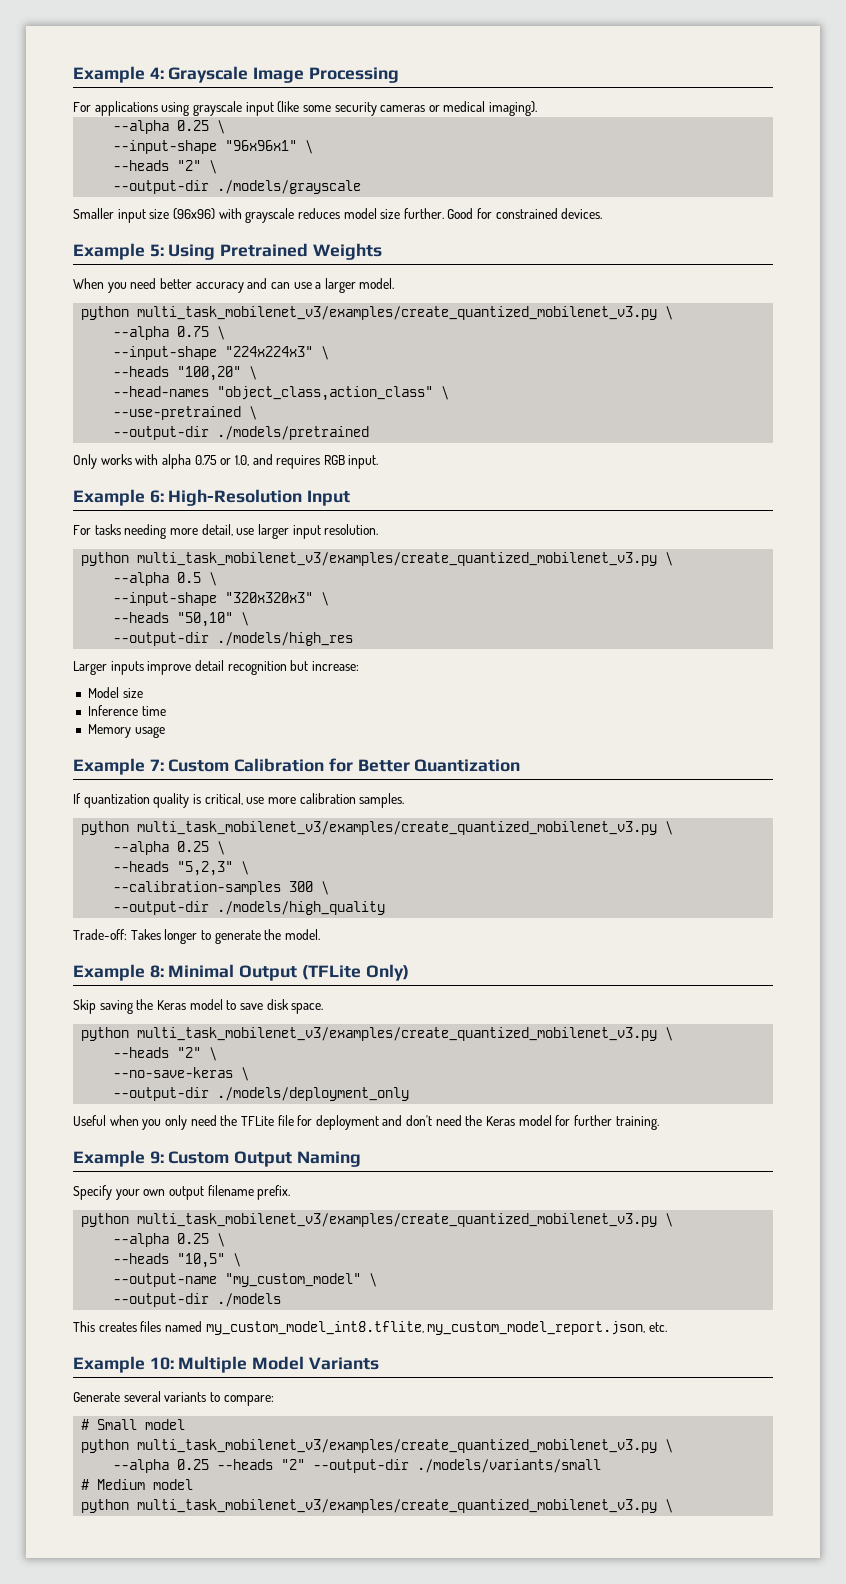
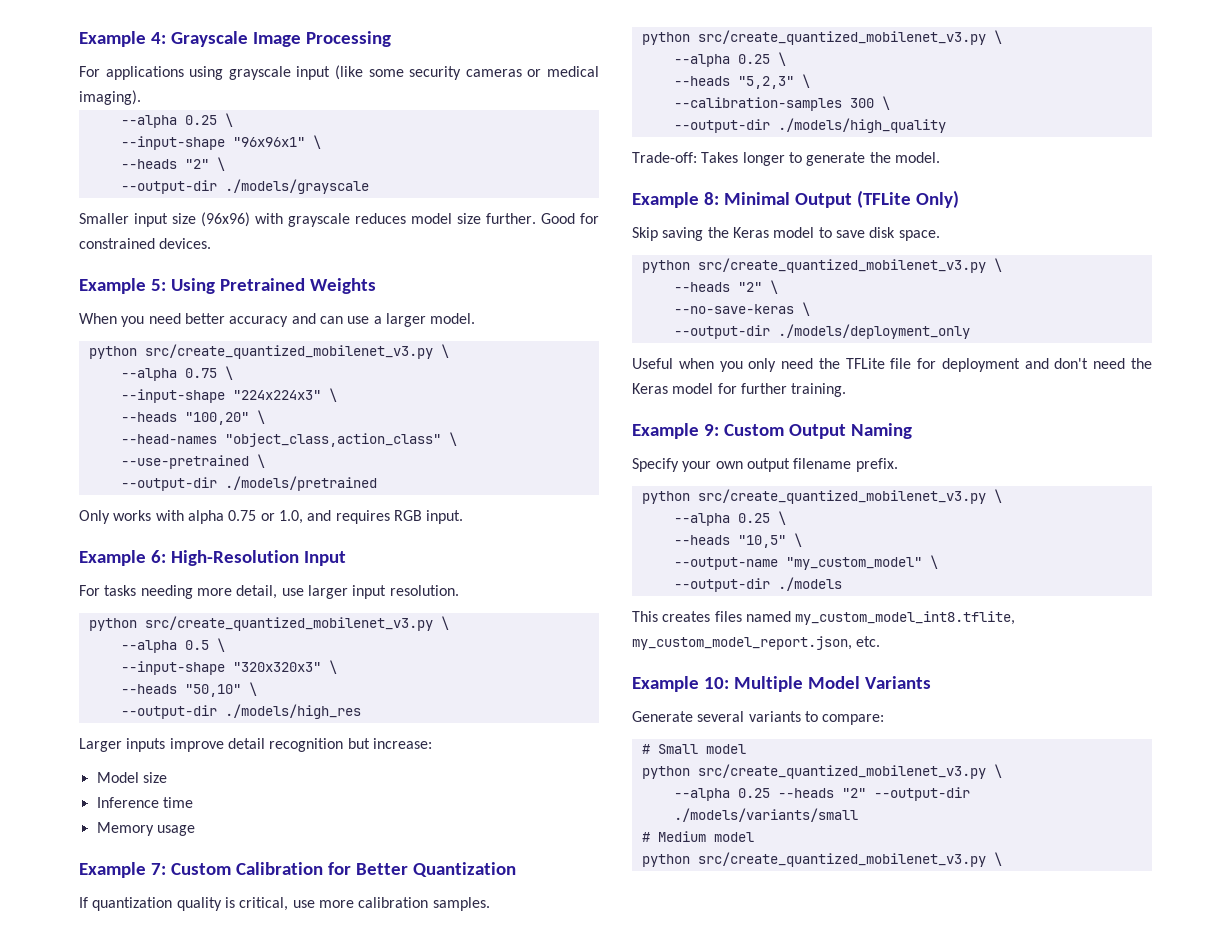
  When you need better accuracy and can use a larger model.
- python multi_task_mobilenet_v3/examples/create_quantized_mobilenet_v3.py \
+ python src/create_quantized_mobilenet_v3.py \
  For tasks needing more detail, use larger input resolution.
- python multi_task_mobilenet_v3/examples/create_quantized_mobilenet_v3.py \
+ python src/create_quantized_mobilenet_v3.py \
  If quantization quality is critical, use more calibration samples.
- python multi_task_mobilenet_v3/examples/create_quantized_mobilenet_v3.py \
+ python src/create_quantized_mobilenet_v3.py \
  Skip saving the Keras model to save disk space.
- python multi_task_mobilenet_v3/examples/create_quantized_mobilenet_v3.py \
+ python src/create_quantized_mobilenet_v3.py \
  Specify your own output filename prefix.
- python multi_task_mobilenet_v3/examples/create_quantized_mobilenet_v3.py \
+ python src/create_quantized_mobilenet_v3.py \
  # Small model
- python multi_task_mobilenet_v3/examples/create_quantized_mobilenet_v3.py \
+ python src/create_quantized_mobilenet_v3.py \
  # Medium model
- python multi_task_mobilenet_v3/examples/create_quantized_mobilenet_v3.py \
+ python src/create_quantized_mobilenet_v3.py \

